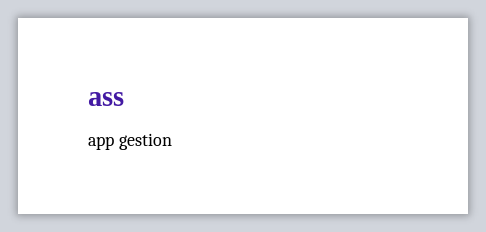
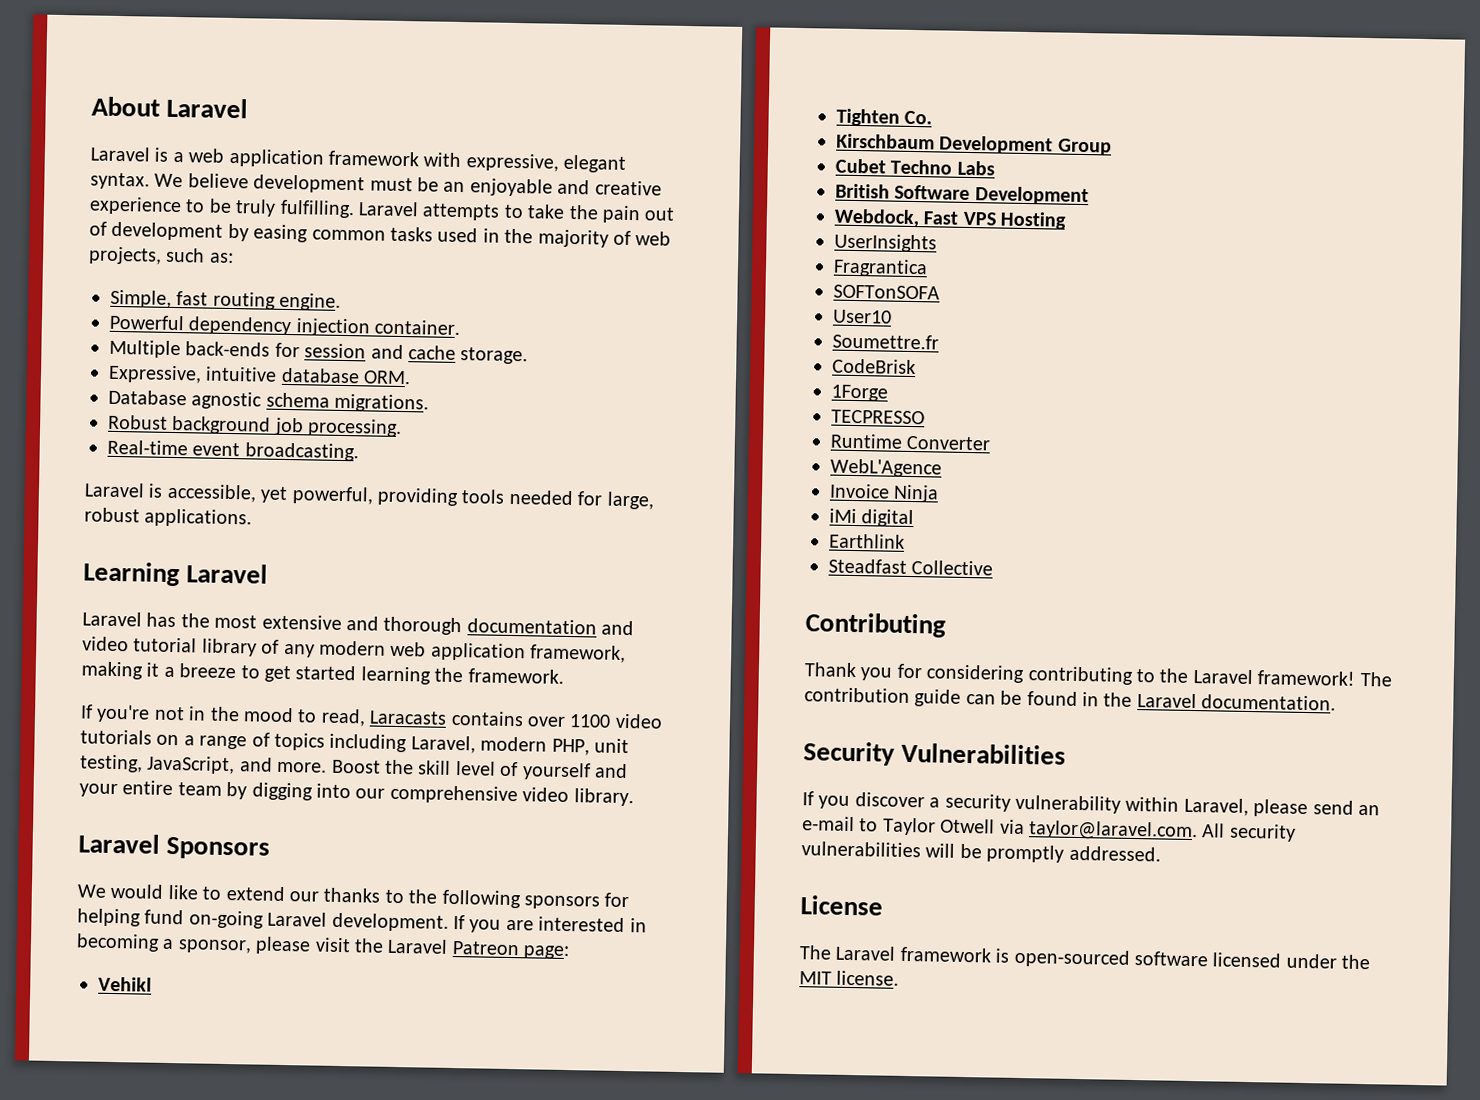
- ass
- app gestion
+ About Laravel
+ Laravel is a web application framework with expressive, elegant syntax. We believe development must be an enjoyable and creative experience to be truly fulfilling. Laravel attempts to take the pain out of development by easing common tasks used in the majority of web projects, such as:
+ Simple, fast routing engine.
+ Powerful dependency injection container.
+ Multiple back-ends for session and cache storage.
+ Expressive, intuitive database ORM.
+ Database agnostic schema migrations.
+ Robust background job processing.
+ Real-time event broadcasting.
+ Laravel is accessible, yet powerful, providing tools needed for large, robust applications.
+ Learning Laravel
+ Laravel has the most extensive and thorough documentation and video tutorial library of any modern web application framework, making it a breeze to get started learning the framework.
+ If you're not in the mood to read, Laracasts contains over 1100 video tutorials on a range of topics including Laravel, modern PHP, unit testing, JavaScript, and more. Boost the skill level of yourself and your entire team by digging into our comprehensive video library.
+ Laravel Sponsors
+ We would like to extend our thanks to the following sponsors for helping fund on-going Laravel development. If you are interested in becoming a sponsor, please visit the Laravel Patreon page:
+ Vehikl
+ Tighten Co.
+ Kirschbaum Development Group
+ Cubet Techno Labs
+ British Software Development
+ Webdock, Fast VPS Hosting
+ UserInsights
+ Fragrantica
+ SOFTonSOFA
+ User10
+ Soumettre.fr
+ CodeBrisk
+ 1Forge
+ TECPRESSO
+ Runtime Converter
+ WebL'Agence
+ Invoice Ninja
+ iMi digital
+ Earthlink
+ Steadfast Collective
+ Contributing
+ Thank you for considering contributing to the Laravel framework! The contribution guide can be found in the Laravel documentation.
+ Security Vulnerabilities
+ If you discover a security vulnerability within Laravel, please send an e-mail to Taylor Otwell via taylor@laravel.com. All security vulnerabilities will be promptly addressed.
+ License
+ The Laravel framework is open-sourced software licensed under the MIT license.

